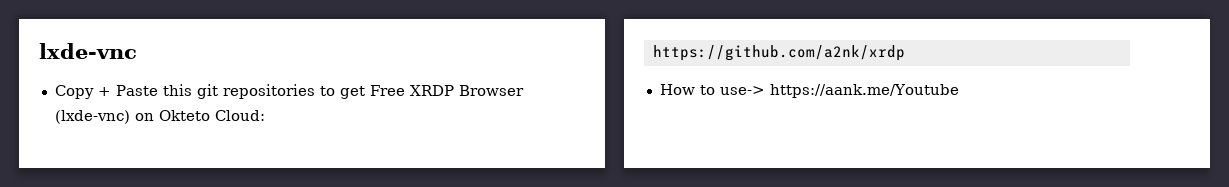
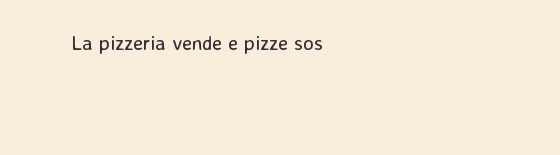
- lxde-vnc
- Copy + Paste this git repositories to get Free XRDP Browser (lxde-vnc) on Okteto Cloud:
- https://github.com/a2nk/xrdp
- How to use-> https://aank.me/Youtube
+ La pizzeria vende e pizze sos

